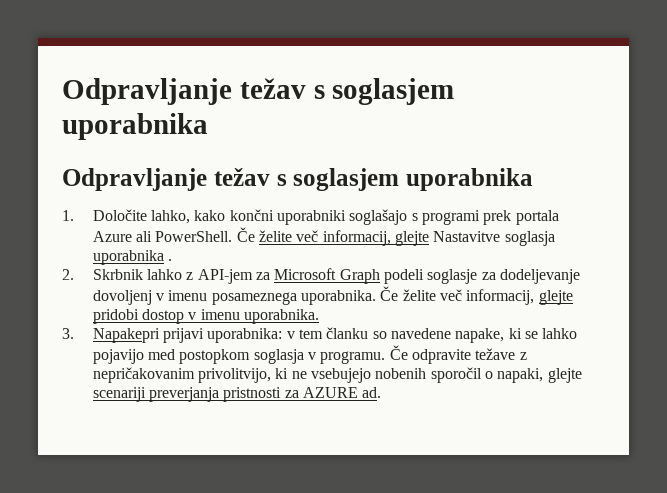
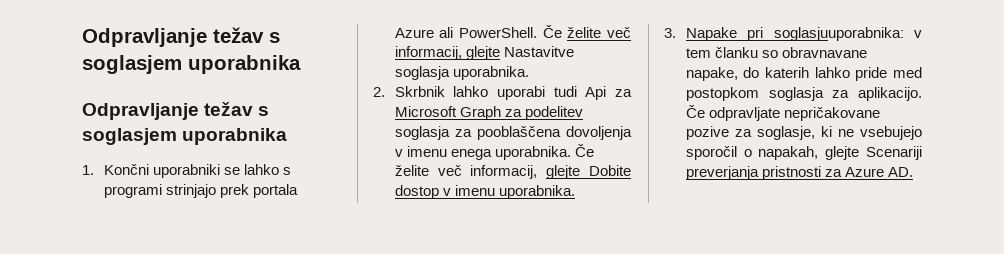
- 1. Določite lahko, kako končni uporabniki soglašajo s programi prek portala Azure ali PowerShell.
+ 1. Končni uporabniki se lahko s programi strinjajo prek portala Azure ali PowerShell.
- Če želite več informacij, glejte Nastavitve soglasja uporabnika .
+ Če želite več informacij, glejte Nastavitve soglasja uporabnika.
- 2. Skrbnik lahko z API-jem za Microsoft Graph podeli soglasje za dodeljevanje dovoljenj v imenu posameznega uporabnika.
+ 2. Skrbnik lahko uporabi tudi Api za Microsoft Graph za podelitev soglasja za pooblaščena dovoljenja v imenu enega uporabnika.
- Če želite več informacij, glejte pridobi dostop v imenu uporabnika.
+ Če želite več informacij, glejte Dobite dostop v imenu uporabnika.
- 3. Napakepri prijavi uporabnika: v tem članku so navedene napake, ki se lahko pojavijo med postopkom soglasja v programu. Če odpravite težave z nepričakovanim privolitvijo, ki ne vsebujejo nobenih sporočil o napaki, glejte scenariji preverjanja pristnosti za AZURE ad.
+ 3. Napake pri soglasjuuporabnika: v tem članku so obravnavane napake, do katerih lahko pride med postopkom soglasja za aplikacijo. Če odpravljate nepričakovane pozive za soglasje, ki ne vsebujejo sporočil o napakah, glejte Scenariji preverjanja pristnosti za Azure AD.

